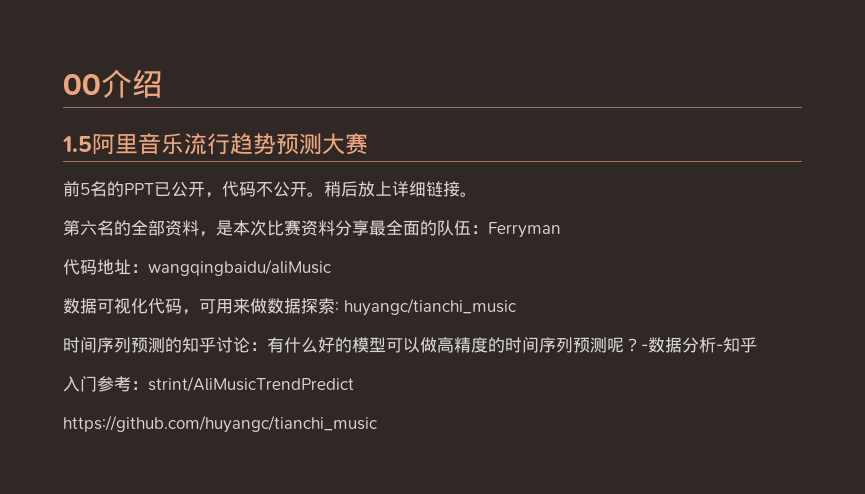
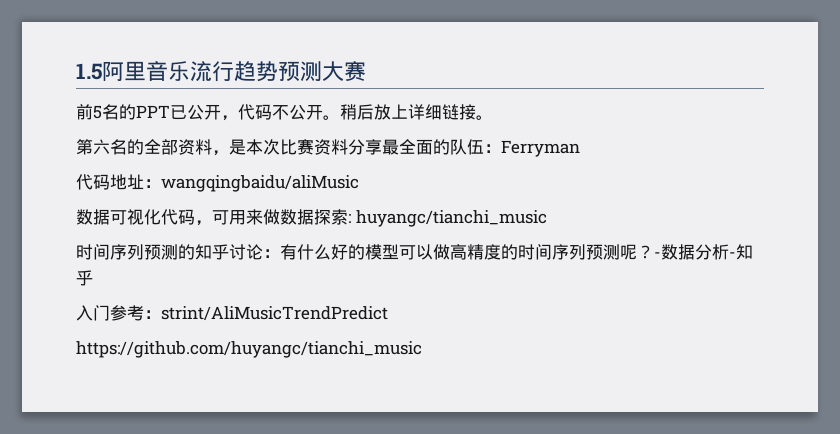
- 00介绍

